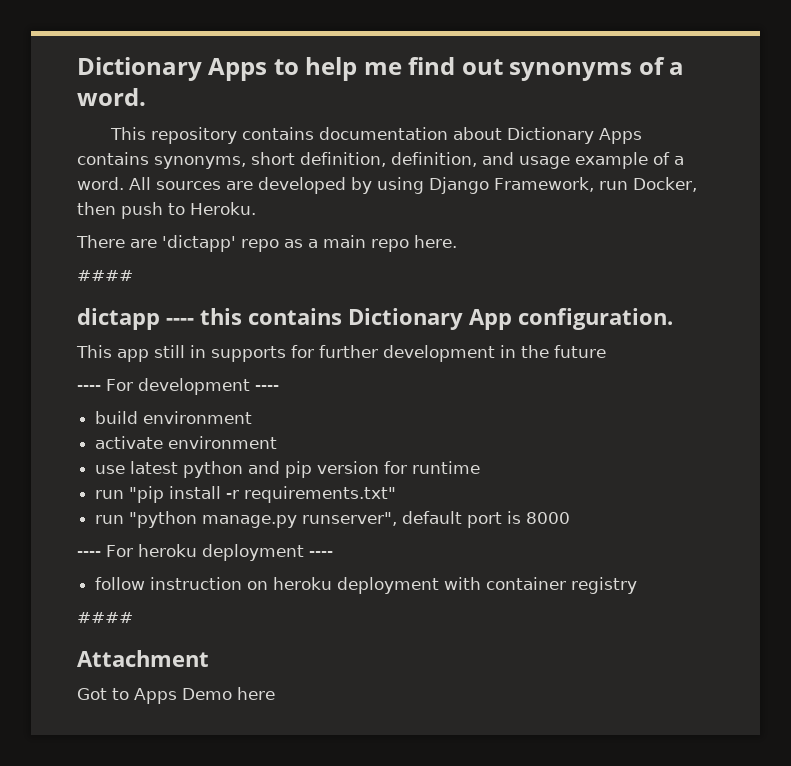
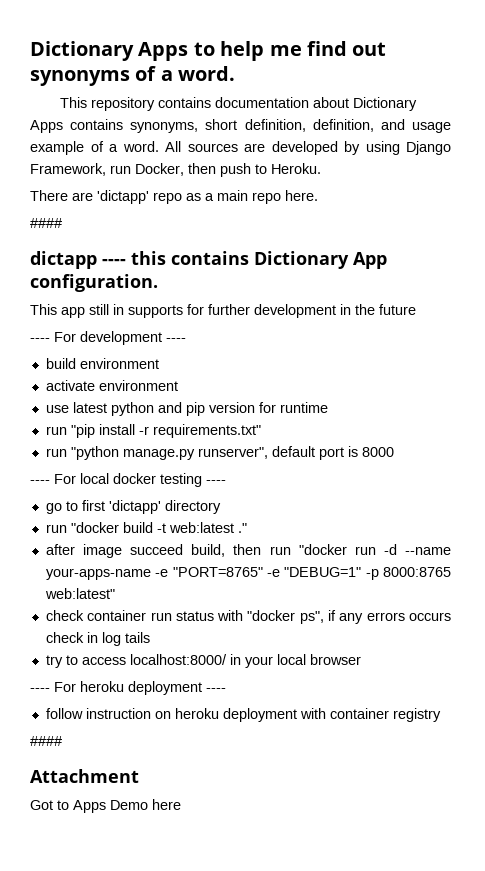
+ ---- For local docker testing ----
+ go to first 'dictapp' directory
+ run "docker build -t web:latest ."
+ after image succeed build, then run "docker run -d --name your-apps-name -e "PORT=8765" -e "DEBUG=1" -p 8000:8765 web:latest"
+ check container run status with "docker ps", if any errors occurs check in log tails
+ try to access localhost:8000/ in your local browser

